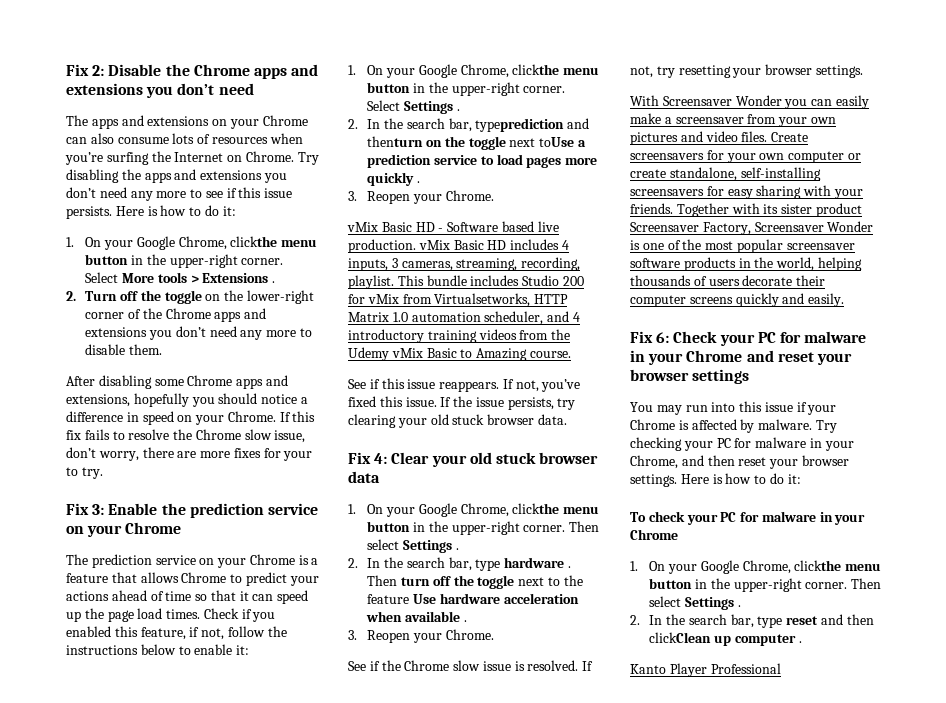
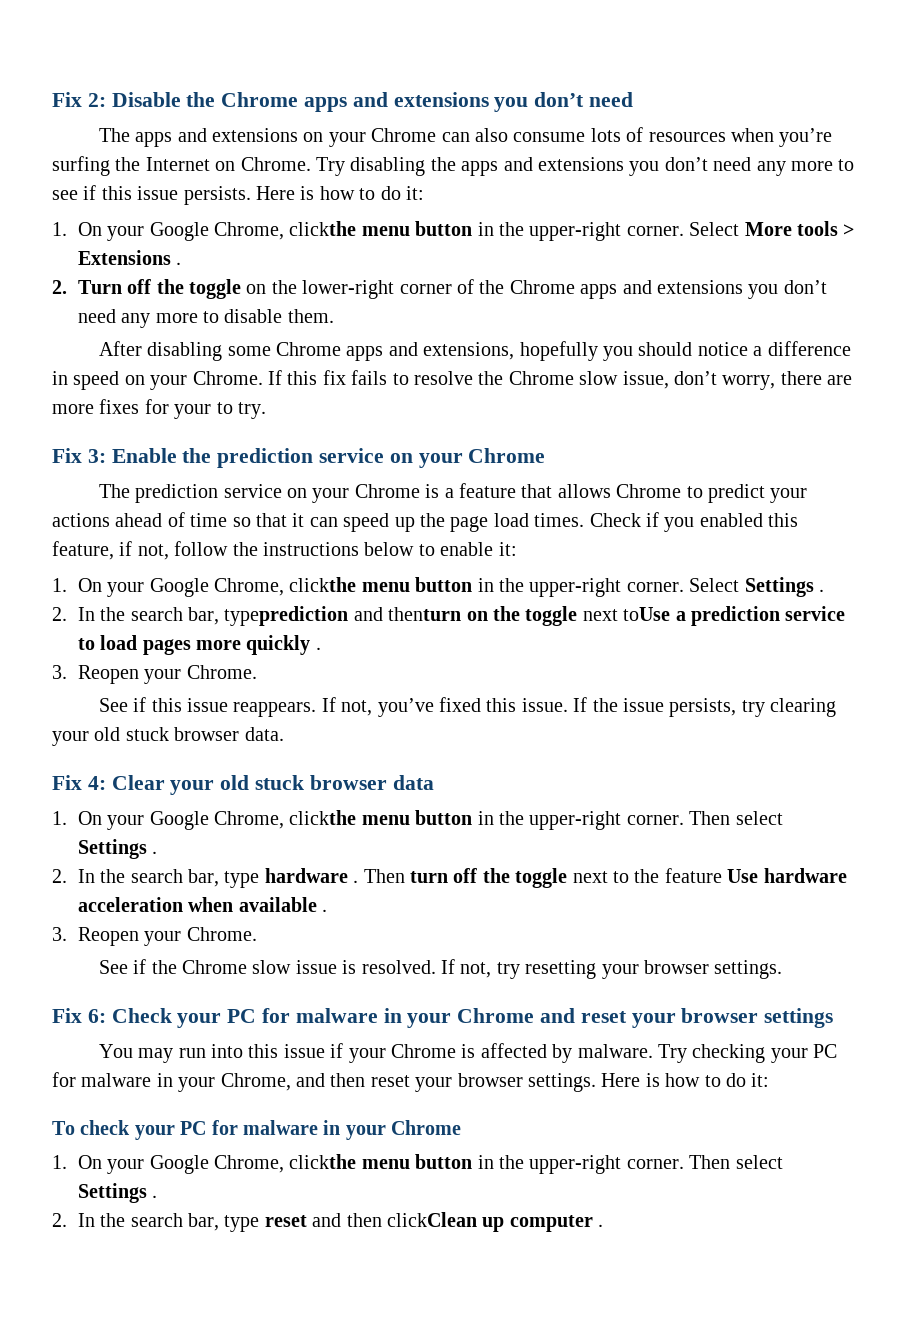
- vMix Basic HD - Software based live production. vMix Basic HD includes 4 inputs, 3 cameras, streaming, recording, playlist. This bundle includes Studio 200 for vMix from Virtualsetworks, HTTP Matrix 1.0 automation scheduler, and 4 introductory training videos from the Udemy vMix Basic to Amazing course.
- With Screensaver Wonder you can easily make a screensaver from your own pictures and video files. Create screensavers for your own computer or create standalone, self-installing screensavers for easy sharing with your friends. Together with its sister product Screensaver Factory, Screensaver Wonder is one of the most popular screensaver software products in the world, helping thousands of users decorate their computer screens quickly and easily.
- Kanto Player Professional

